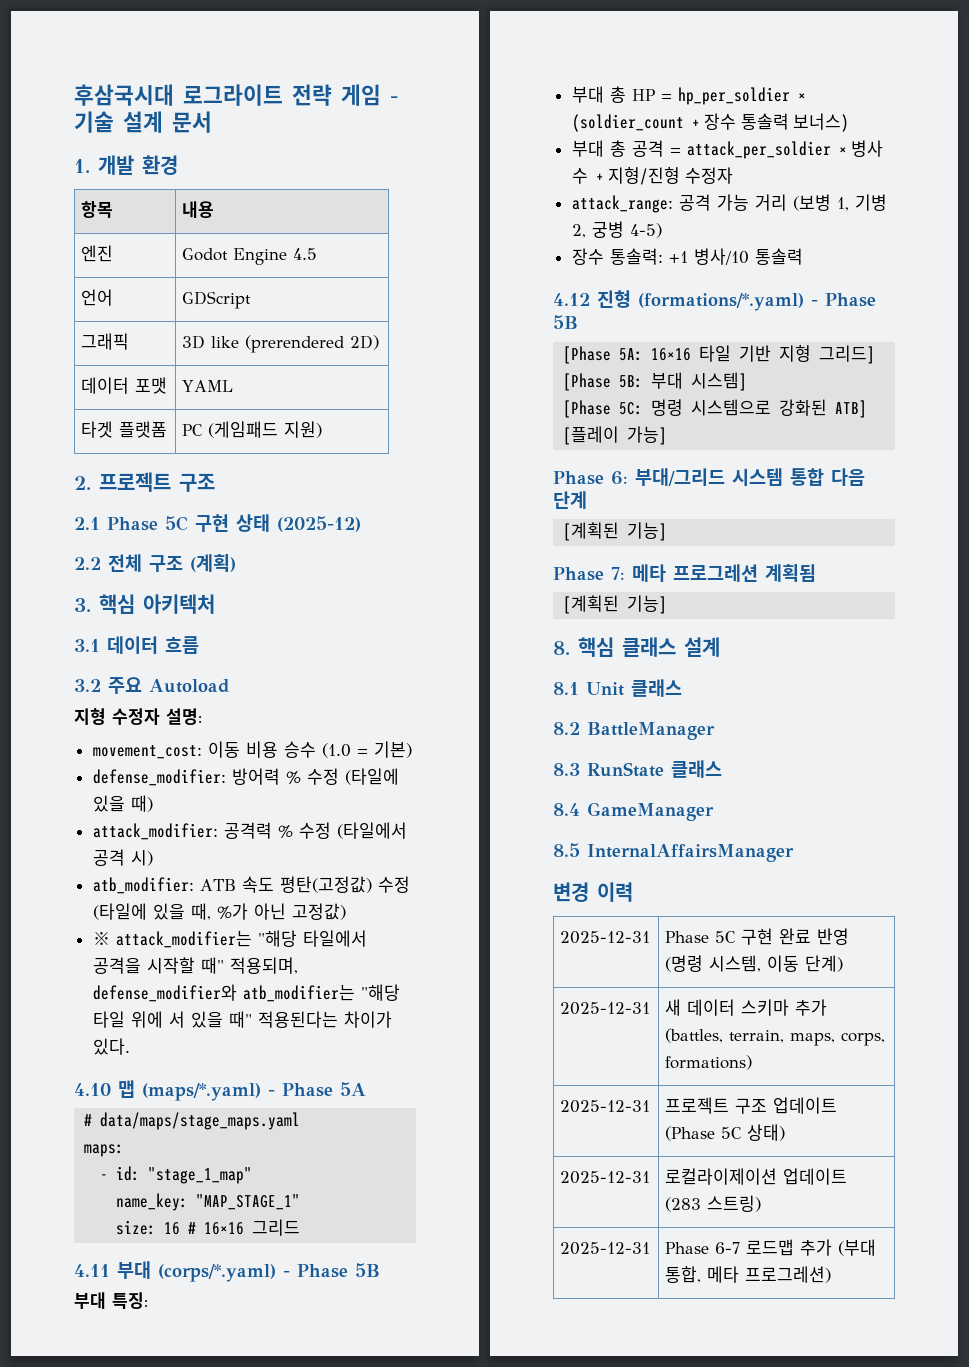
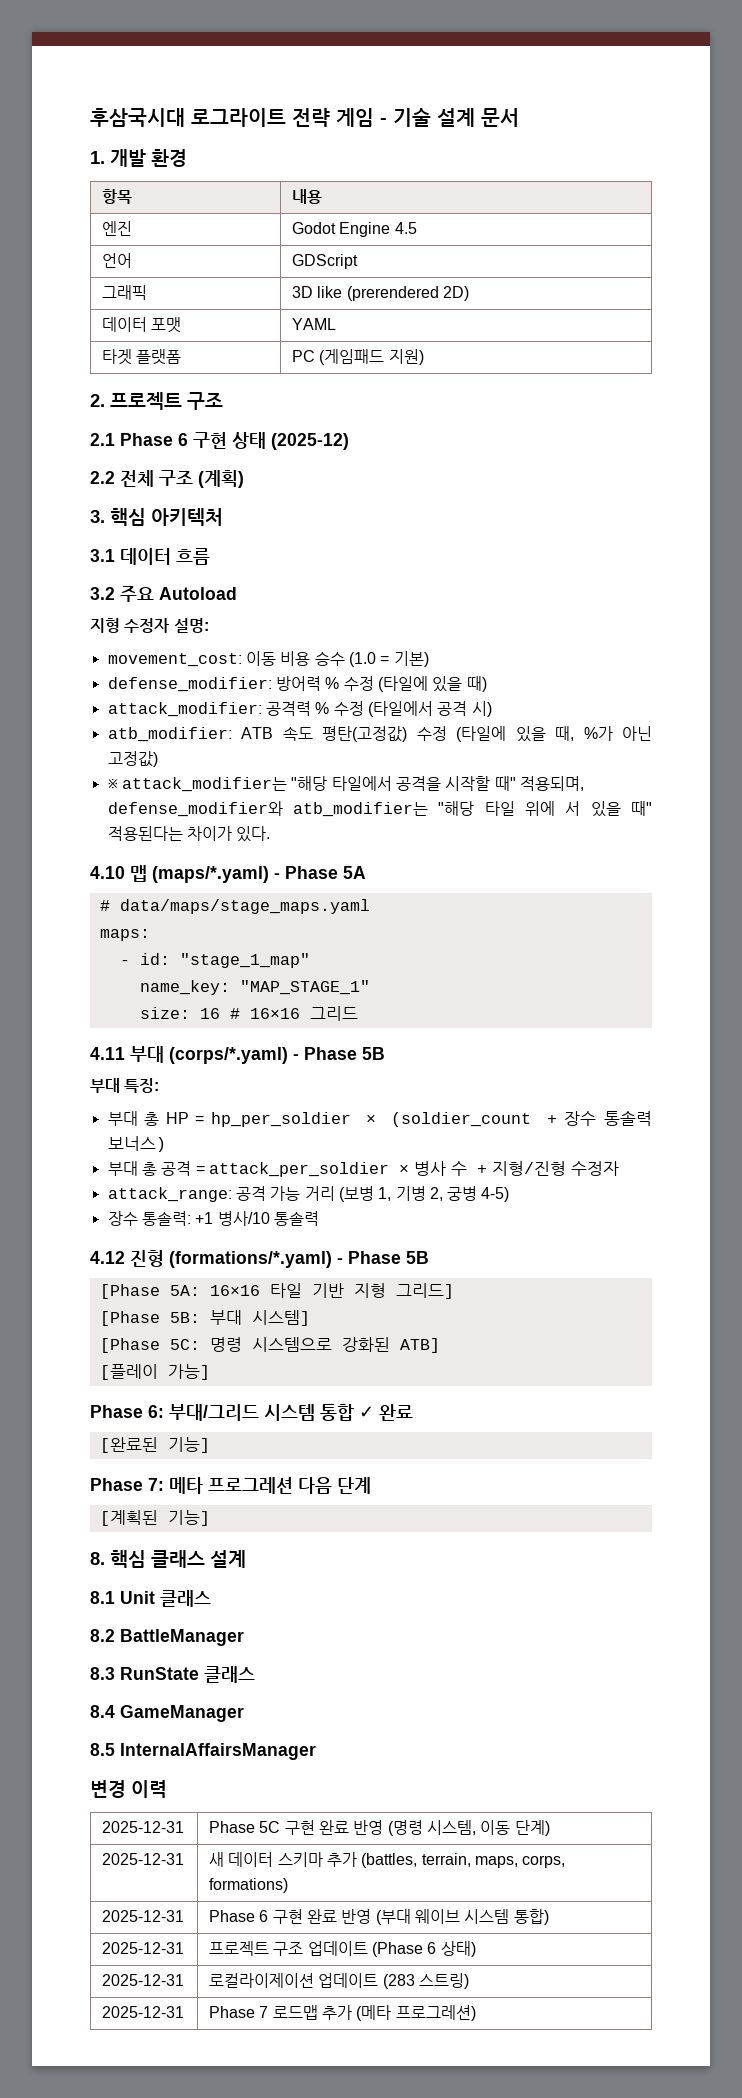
- 2.1 Phase 5C 구현 상태 (2025-12)
+ 2.1 Phase 6 구현 상태 (2025-12)
- Phase 6: 부대/그리드 시스템 통합 다음 단계
- [계획된 기능]
+ Phase 6: 부대/그리드 시스템 통합 ✓ 완료
+ [완료된 기능]
- Phase 7: 메타 프로그레션 계획됨
+ Phase 7: 메타 프로그레션 다음 단계
+ 2025-12-31 | Phase 6 구현 완료 반영 (부대 웨이브 시스템 통합)
- 2025-12-31 | 프로젝트 구조 업데이트 (Phase 5C 상태)
+ 2025-12-31 | 프로젝트 구조 업데이트 (Phase 6 상태)
- 2025-12-31 | Phase 6-7 로드맵 추가 (부대 통합, 메타 프로그레션)
+ 2025-12-31 | Phase 7 로드맵 추가 (메타 프로그레션)

